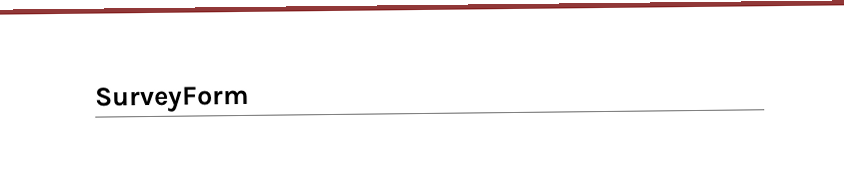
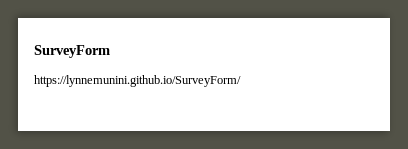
+ https://lynnemunini.github.io/SurveyForm/

